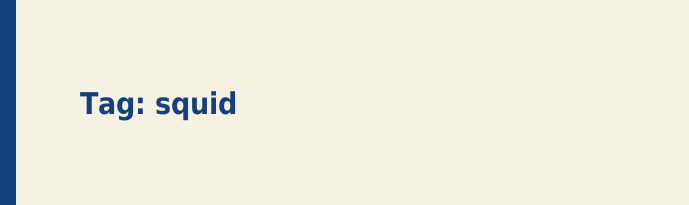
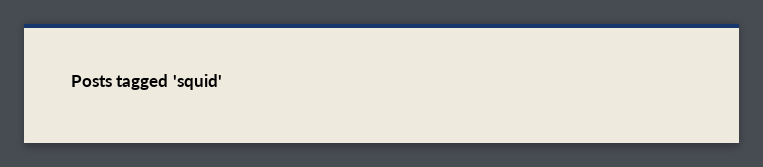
- Tag: squid
+ Posts tagged 'squid'

